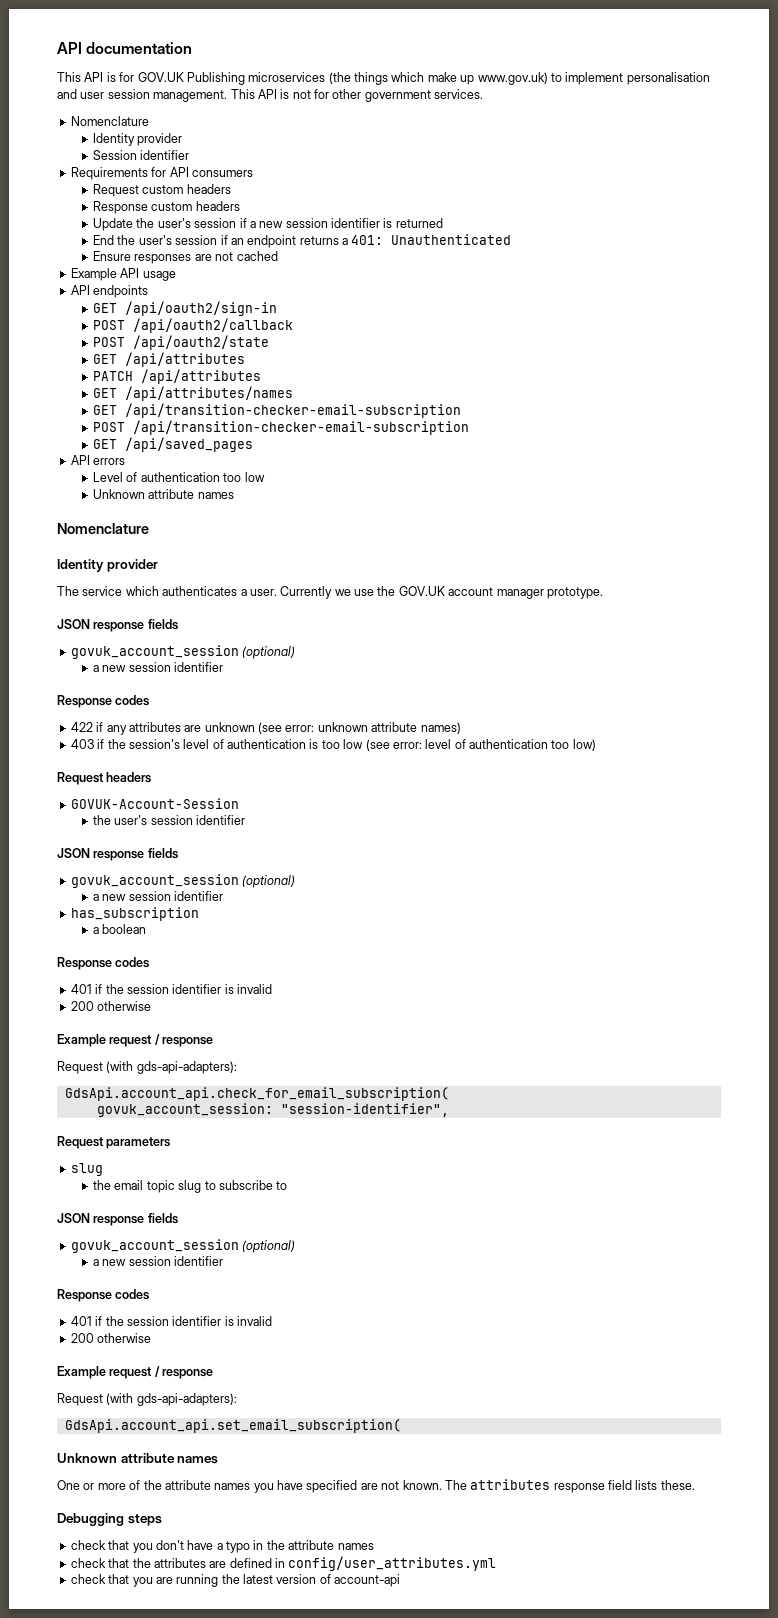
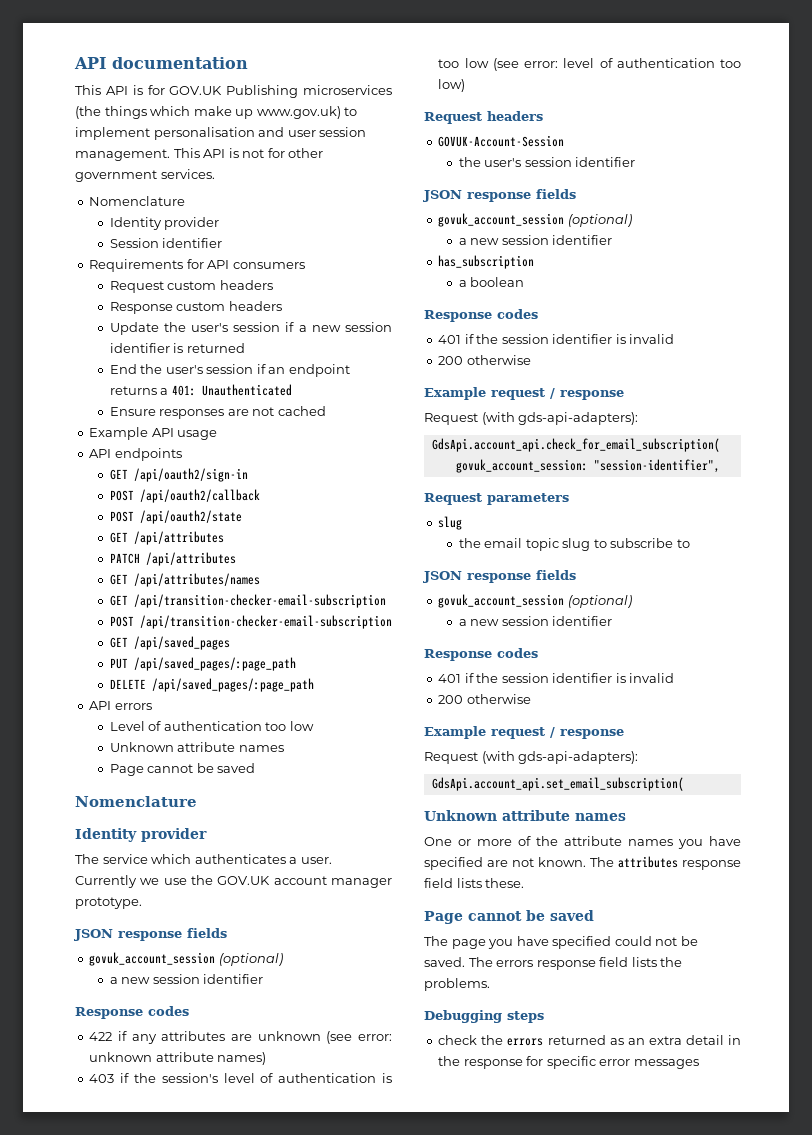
+ PUT /api/saved_pages/:page_path
+ DELETE /api/saved_pages/:page_path
  Level of authentication too low
  Unknown attribute names
+ Page cannot be saved
  The attributes response field lists these.
+ Page cannot be saved
+ The page you have specified could not be saved. The errors response field lists the problems.
  Debugging steps
- check that you don't have a typo in the attribute names
- check that the attributes are defined in config/user_attributes.yml
- check that you are running the latest version of account-api
+ check the errors returned as an extra detail in the response for specific error messages

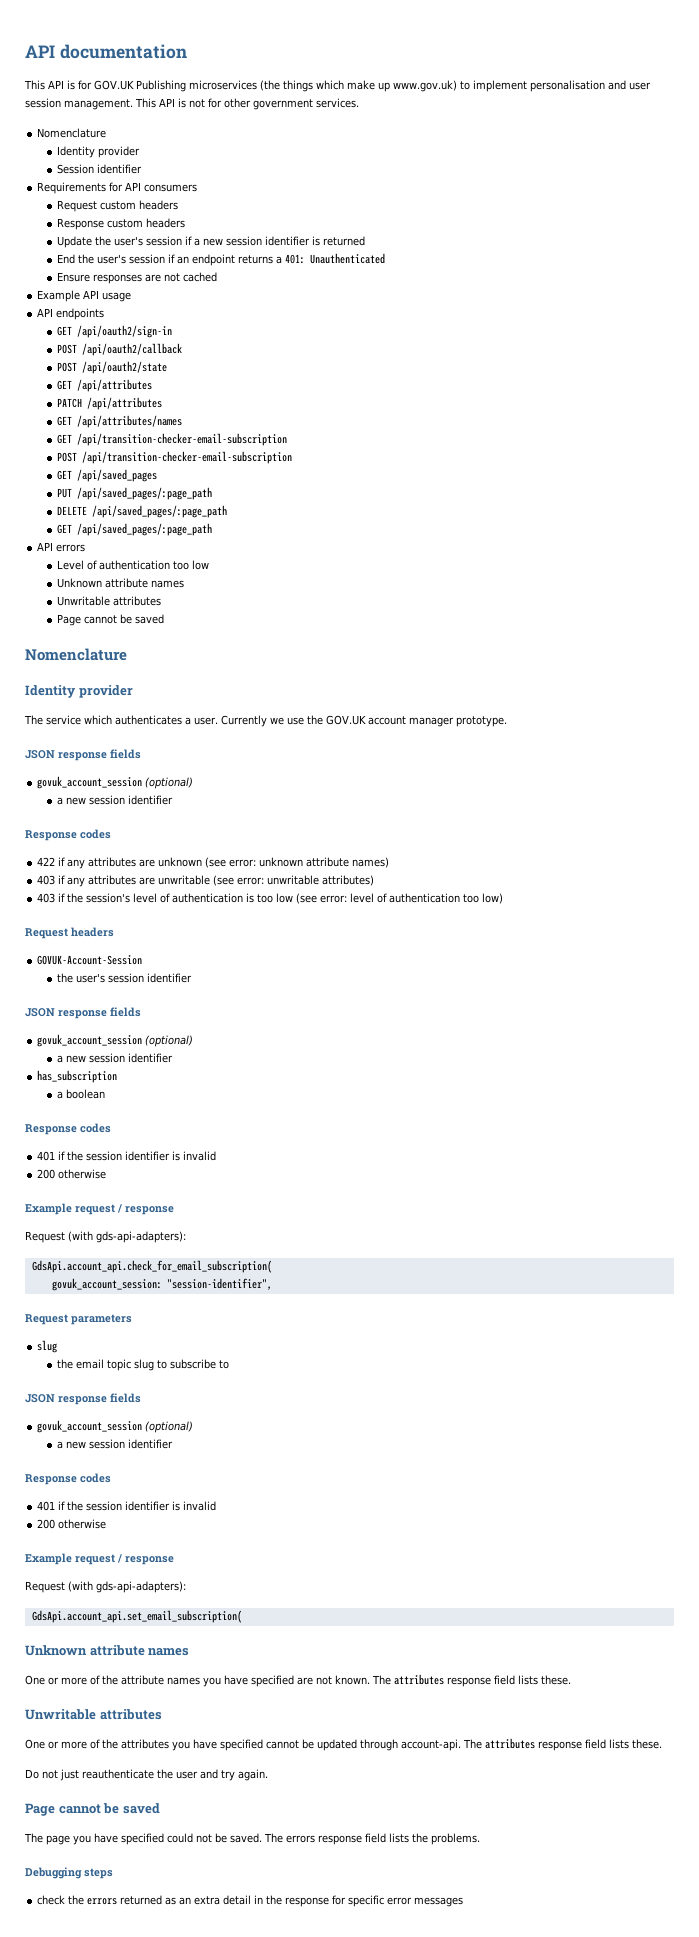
+ GET /api/saved_pages/:page_path
  Level of authentication too low
  Unknown attribute names
+ Unwritable attributes
+ 403 if any attributes are unwritable (see error: unwritable attributes)
  One or more of the attribute names you have specified are not known. The attributes response field lists these.
+ Unwritable attributes
+ One or more of the attributes you have specified cannot be updated through account-api. The attributes response field lists these.
+ Do not just reauthenticate the user and try again.

